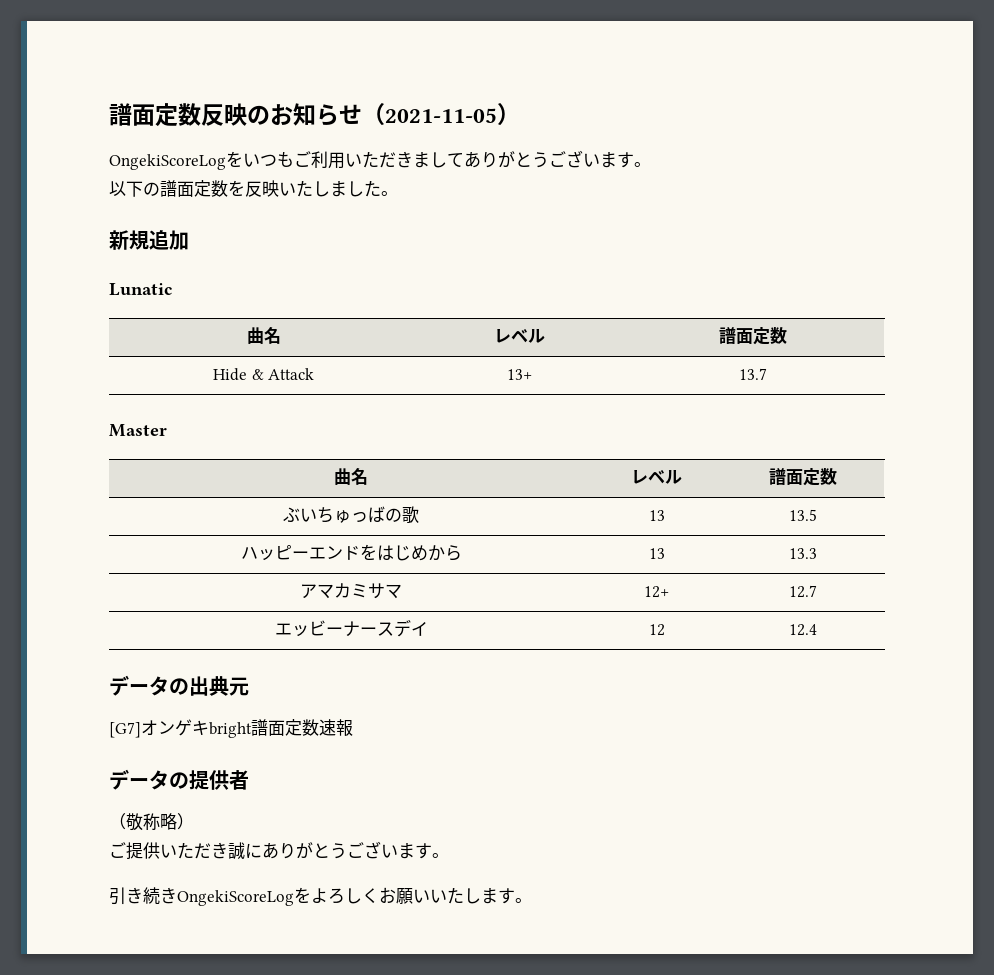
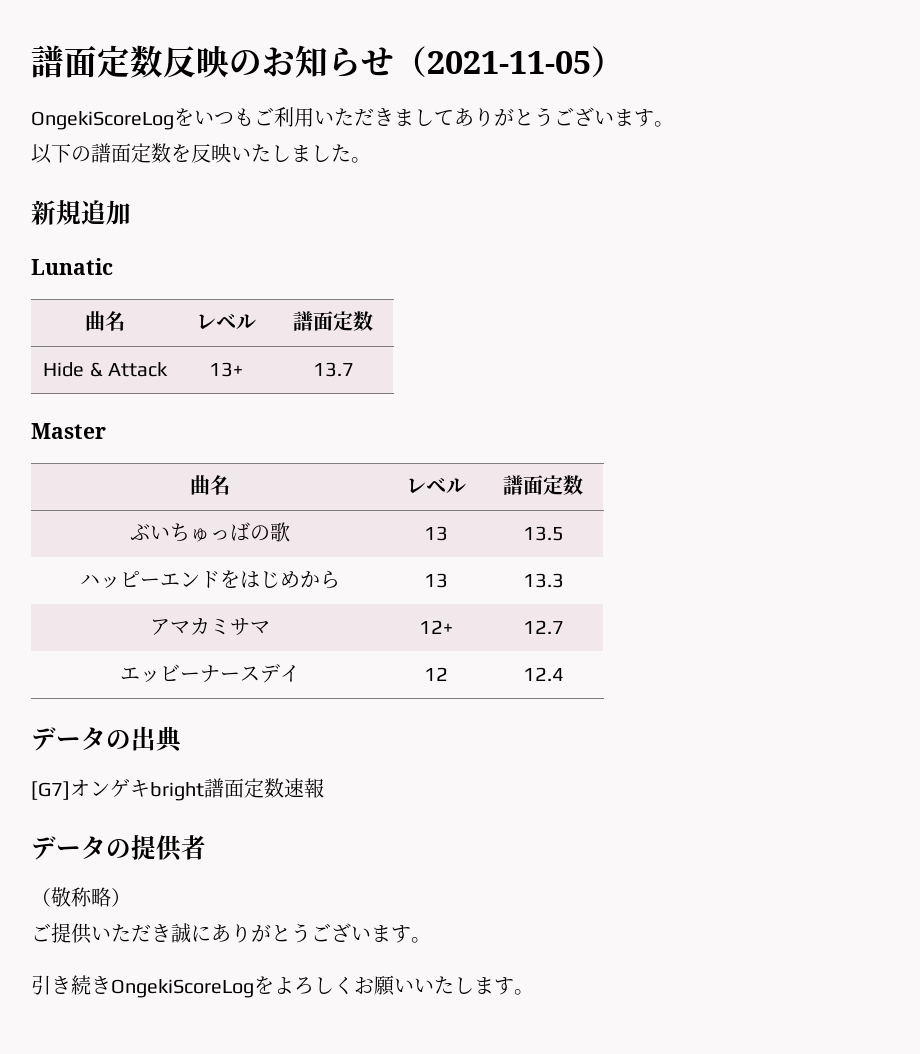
- データの出典元
+ データの出典

